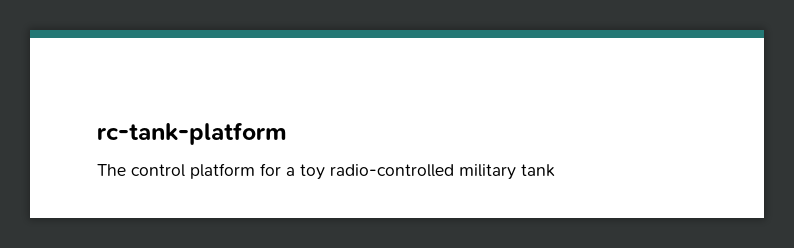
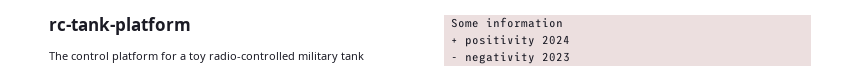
+ Some information
+ + positivity 2024
+ - negativity 2023

